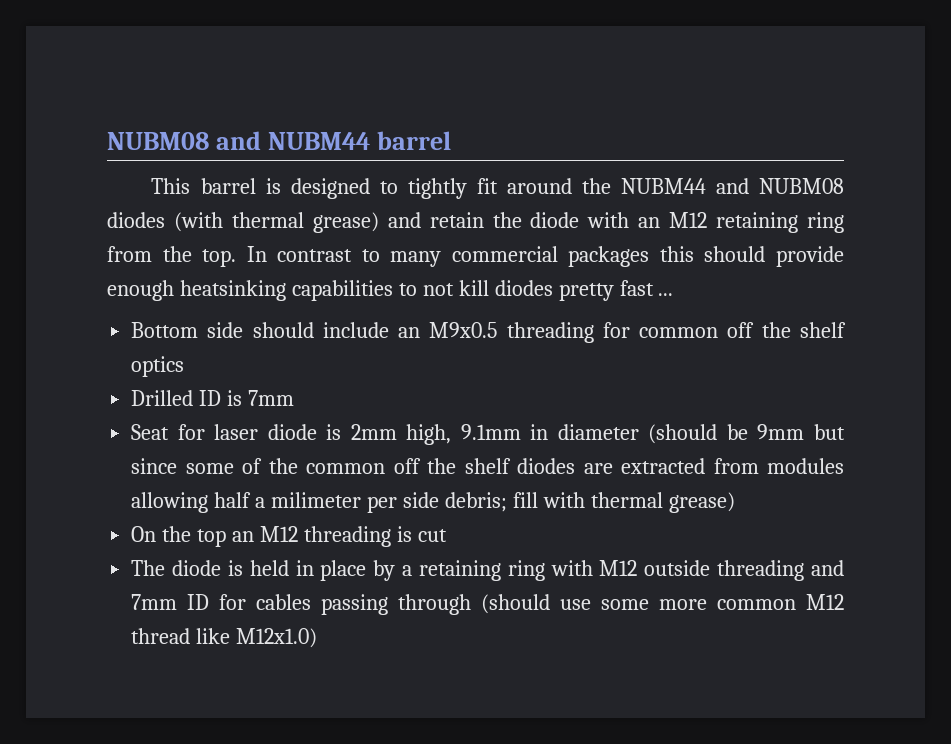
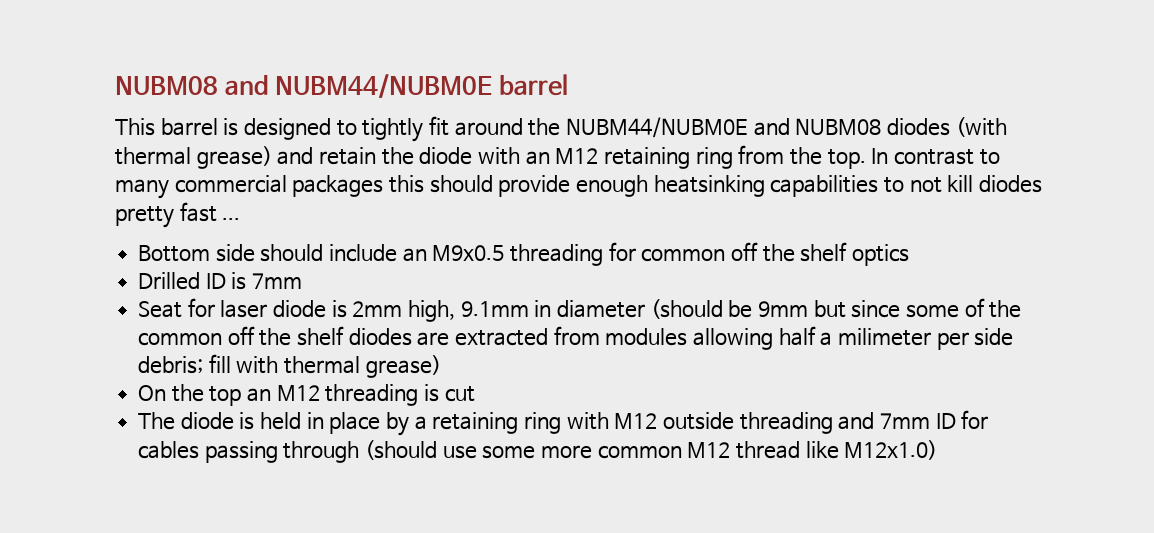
- NUBM08 and NUBM44 barrel
+ NUBM08 and NUBM44/NUBM0E barrel
- This barrel is designed to tightly fit around the NUBM44 and NUBM08 diodes (with thermal grease) and retain the diode with an M12 retaining ring from the top.
+ This barrel is designed to tightly fit around the NUBM44/NUBM0E and NUBM08 diodes (with thermal grease) and retain the diode with an M12 retaining ring from the top.

